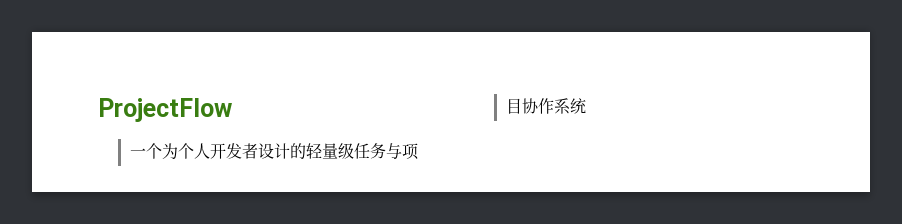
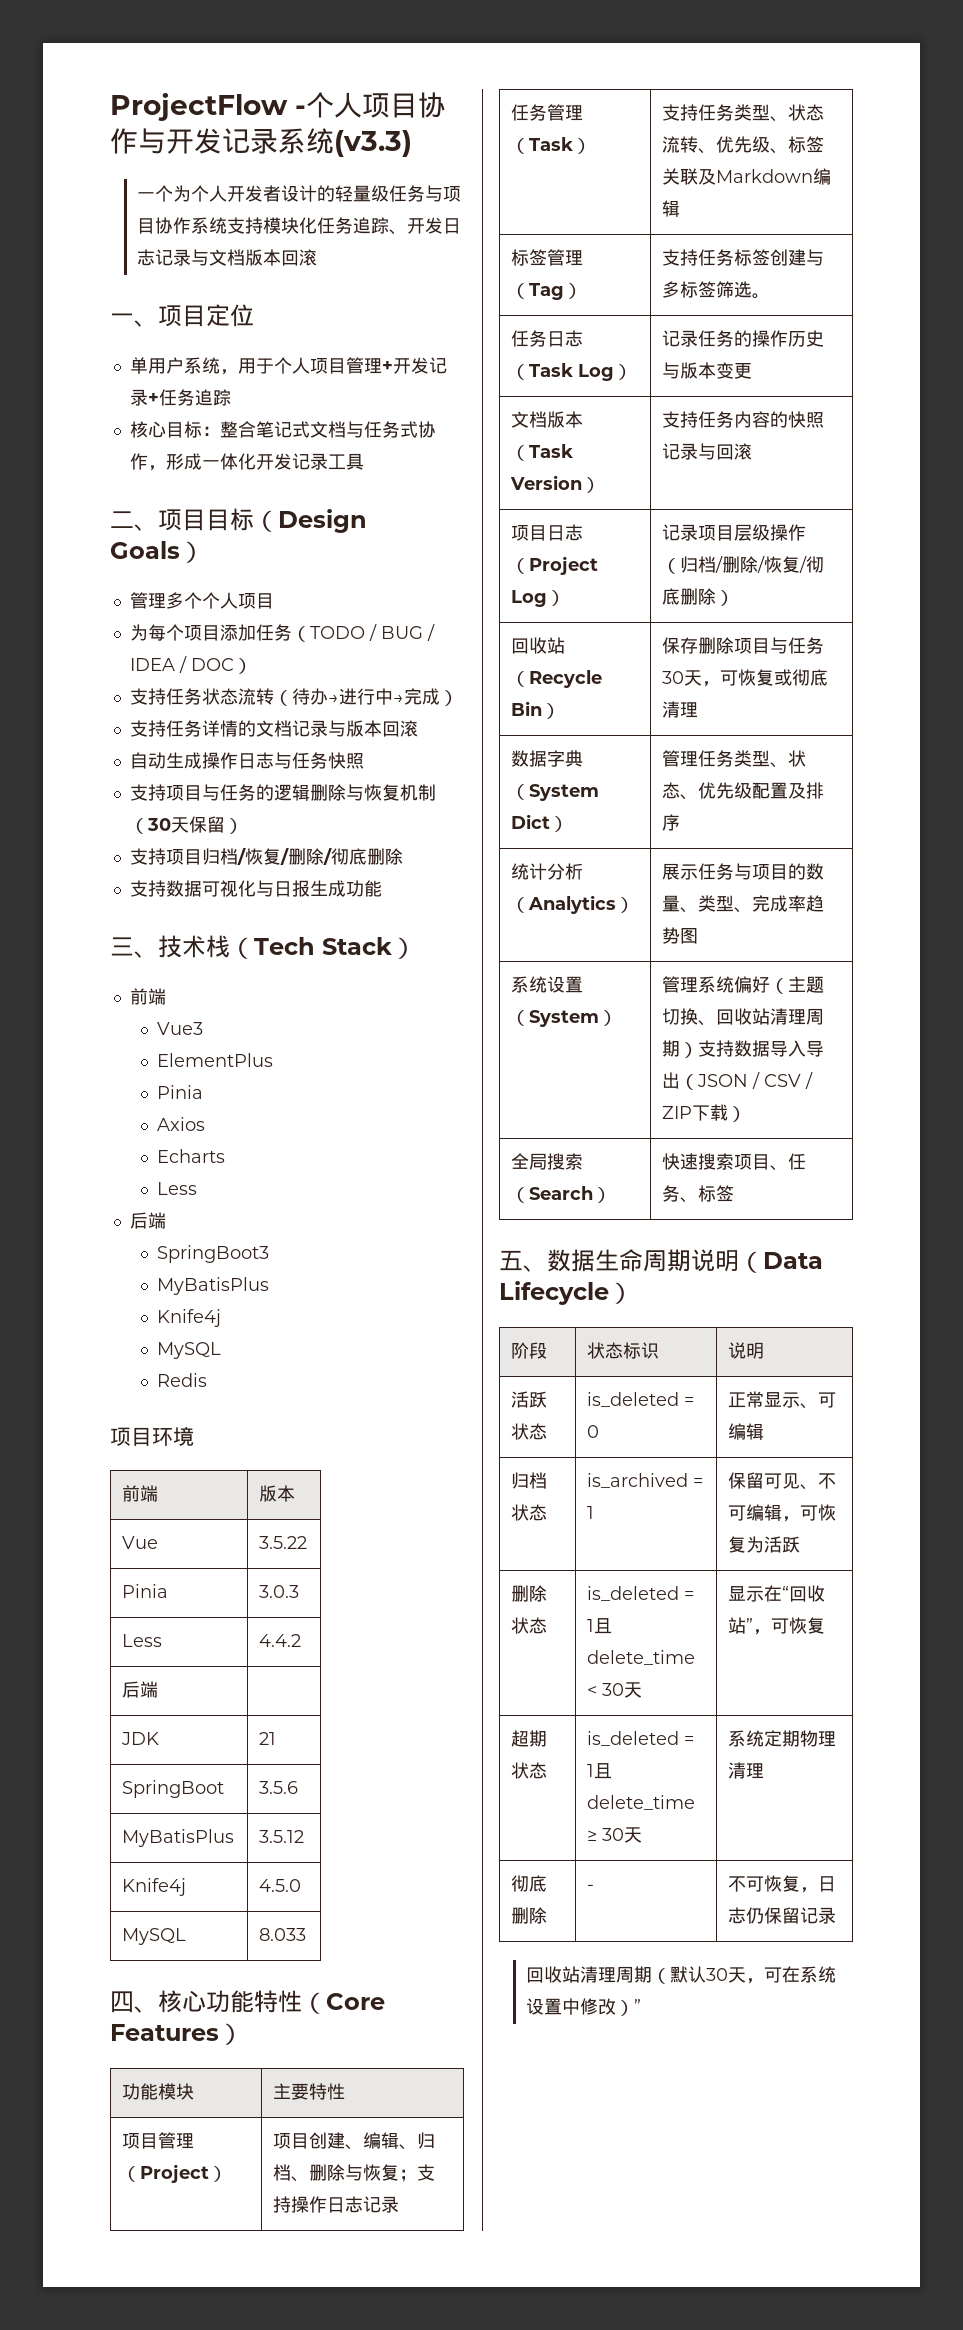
- ProjectFlow
+ ProjectFlow -个人项目协作与开发记录系统(v3.3)
- 一个为个人开发者设计的轻量级任务与项目协作系统
+ 一个为个人开发者设计的轻量级任务与项目协作系统支持模块化任务追踪、开发日志记录与文档版本回滚
+ 一、项目定位
+ 单用户系统，用于个人项目管理+开发记录+任务追踪
+ 核心目标：整合笔记式文档与任务式协作，形成一体化开发记录工具
+ 二、项目目标（Design Goals）
+ 管理多个个人项目
+ 为每个项目添加任务（TODO / BUG / IDEA / DOC）
+ 支持任务状态流转（待办→进行中→完成）
+ 支持任务详情的文档记录与版本回滚
+ 自动生成操作日志与任务快照
+ 支持项目与任务的逻辑删除与恢复机制（30天保留）
+ 支持项目归档/恢复/删除/彻底删除
+ 支持数据可视化与日报生成功能
+ 三、技术栈（Tech Stack）
+ 前端
+ Vue3
+ ElementPlus
+ Pinia
+ Axios
+ Echarts
+ Less
+ 后端
+ SpringBoot3
+ MyBatisPlus
+ Knife4j
+ MySQL
+ Redis
+ 项目环境
+ 前端 | 版本
+ Vue | 3.5.22
+ Pinia | 3.0.3
+ Less | 4.4.2
+ 后端 |
+ JDK | 21
+ SpringBoot | 3.5.6
+ MyBatisPlus | 3.5.12
+ Knife4j | 4.5.0
+ MySQL | 8.033
+ 四、核心功能特性（Core Features）
+ 功能模块 | 主要特性
+ 项目管理（Project） | 项目创建、编辑、归档、删除与恢复；支持操作日志记录
+ 任务管理（Task） | 支持任务类型、状态流转、优先级、标签关联及Markdown编辑
+ 标签管理（Tag） | 支持任务标签创建与多标签筛选。
+ 任务日志（Task Log） | 记录任务的操作历史与版本变更
+ 文档版本（Task Version） | 支持任务内容的快照记录与回滚
+ 项目日志（Project Log） | 记录项目层级操作（归档/删除/恢复/彻底删除）
+ 回收站（Recycle Bin） | 保存删除项目与任务30天，可恢复或彻底清理
+ 数据字典（System Dict） | 管理任务类型、状态、优先级配置及排序
+ 统计分析（Analytics） | 展示任务与项目的数量、类型、完成率趋势图
+ 系统设置（System） | 管理系统偏好（主题切换、回收站清理周期）支持数据导入导出（JSON / CSV / ZIP下载）
+ 全局搜索（Search） | 快速搜索项目、任务、标签
+ 五、数据生命周期说明（Data Lifecycle）
+ 阶段 | 状态标识 | 说明
+ 活跃状态 | is_deleted = 0 | 正常显示、可编辑
+ 归档状态 | is_archived = 1 | 保留可见、不可编辑，可恢复为活跃
+ 删除状态 | is_deleted = 1且delete_time < 30天 | 显示在“回收站”，可恢复
+ 超期状态 | is_deleted = 1且delete_time ≥ 30天 | 系统定期物理清理
+ 彻底删除 | - | 不可恢复，日志仍保留记录
+ 回收站清理周期（默认30天，可在系统设置中修改）”

